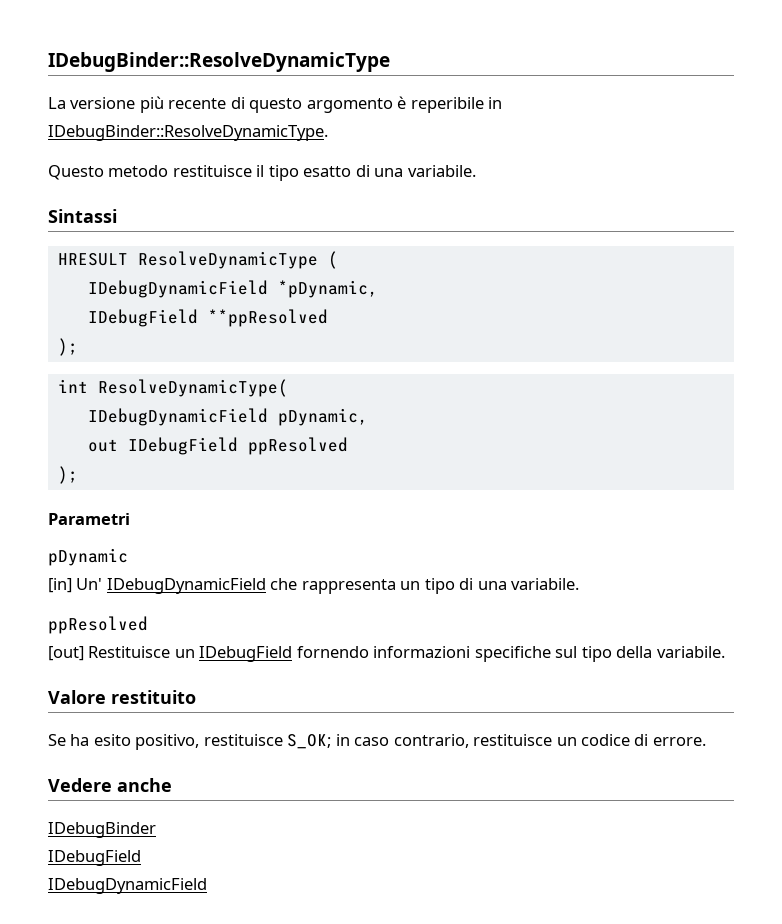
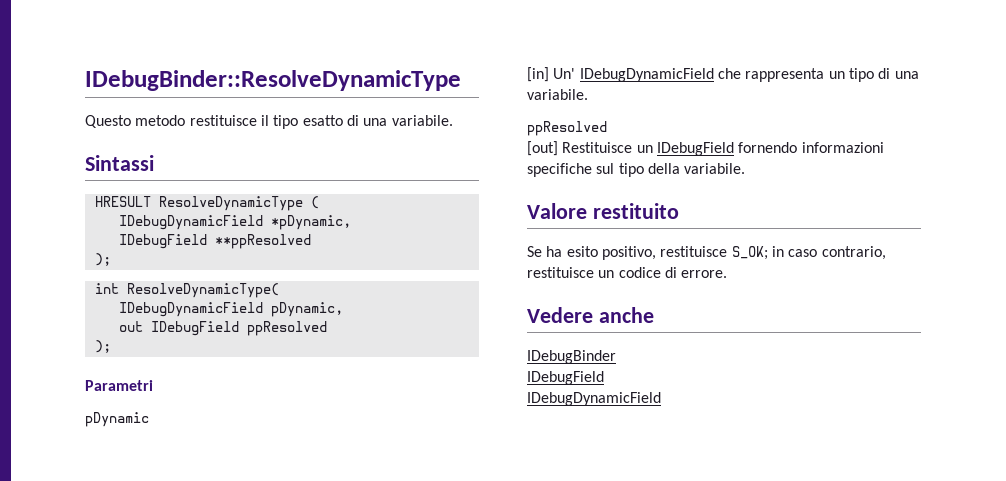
- La versione più recente di questo argomento è reperibile in IDebugBinder::ResolveDynamicType.

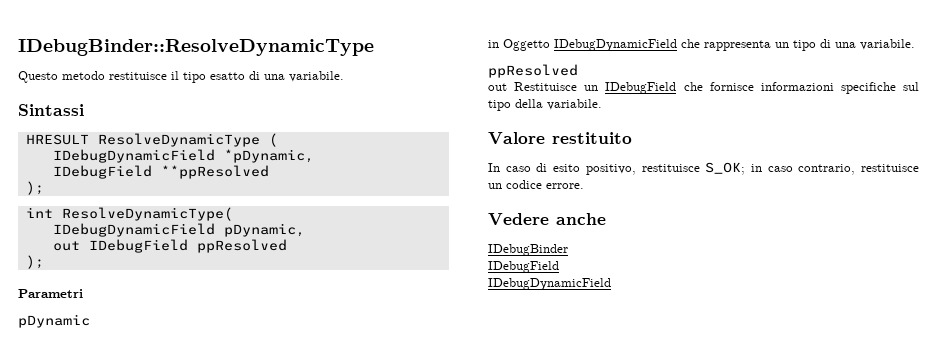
- [in] Un' IDebugDynamicField che rappresenta un tipo di una variabile.
+ in Oggetto IDebugDynamicField che rappresenta un tipo di una variabile.
- [out] Restituisce un IDebugField fornendo informazioni specifiche sul tipo della variabile.
+ out Restituisce un IDebugField che fornisce informazioni specifiche sul tipo della variabile.
- Se ha esito positivo, restituisce S_OK; in caso contrario, restituisce un codice di errore.
+ In caso di esito positivo, restituisce S_OK; in caso contrario, restituisce un codice errore.

